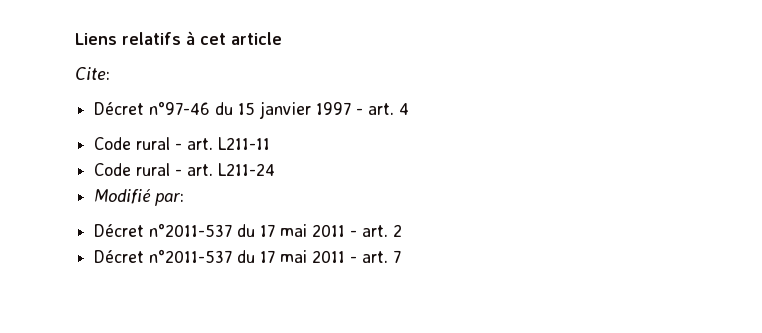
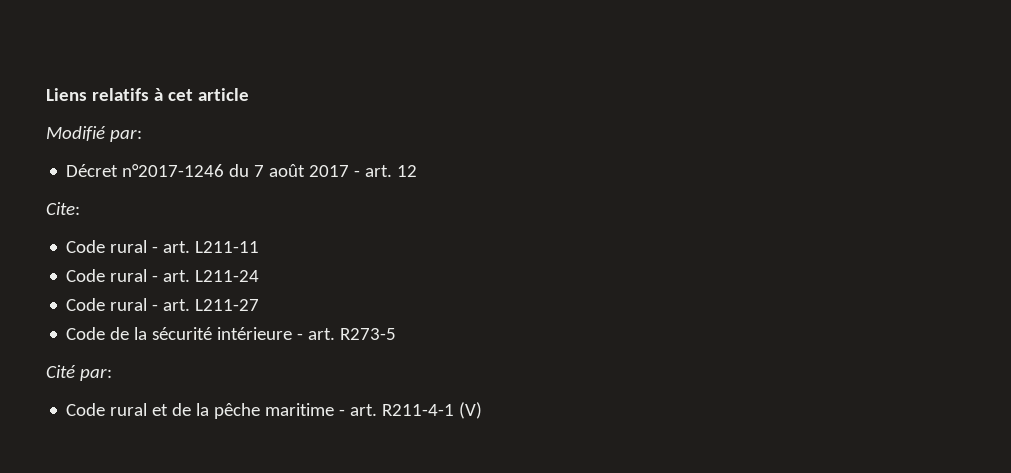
+ Modifié par:
+ Décret n°2017-1246 du 7 août 2017 - art. 12
  Cite:
- Décret n°97-46 du 15 janvier 1997 - art. 4
- Modifié par:
- Décret n°2011-537 du 17 mai 2011 - art. 2
- Décret n°2011-537 du 17 mai 2011 - art. 7
+ Code rural - art. L211-27
+ Code de la sécurité intérieure - art. R273-5
+ Cité par:
+ Code rural et de la pêche maritime - art. R211-4-1 (V)

